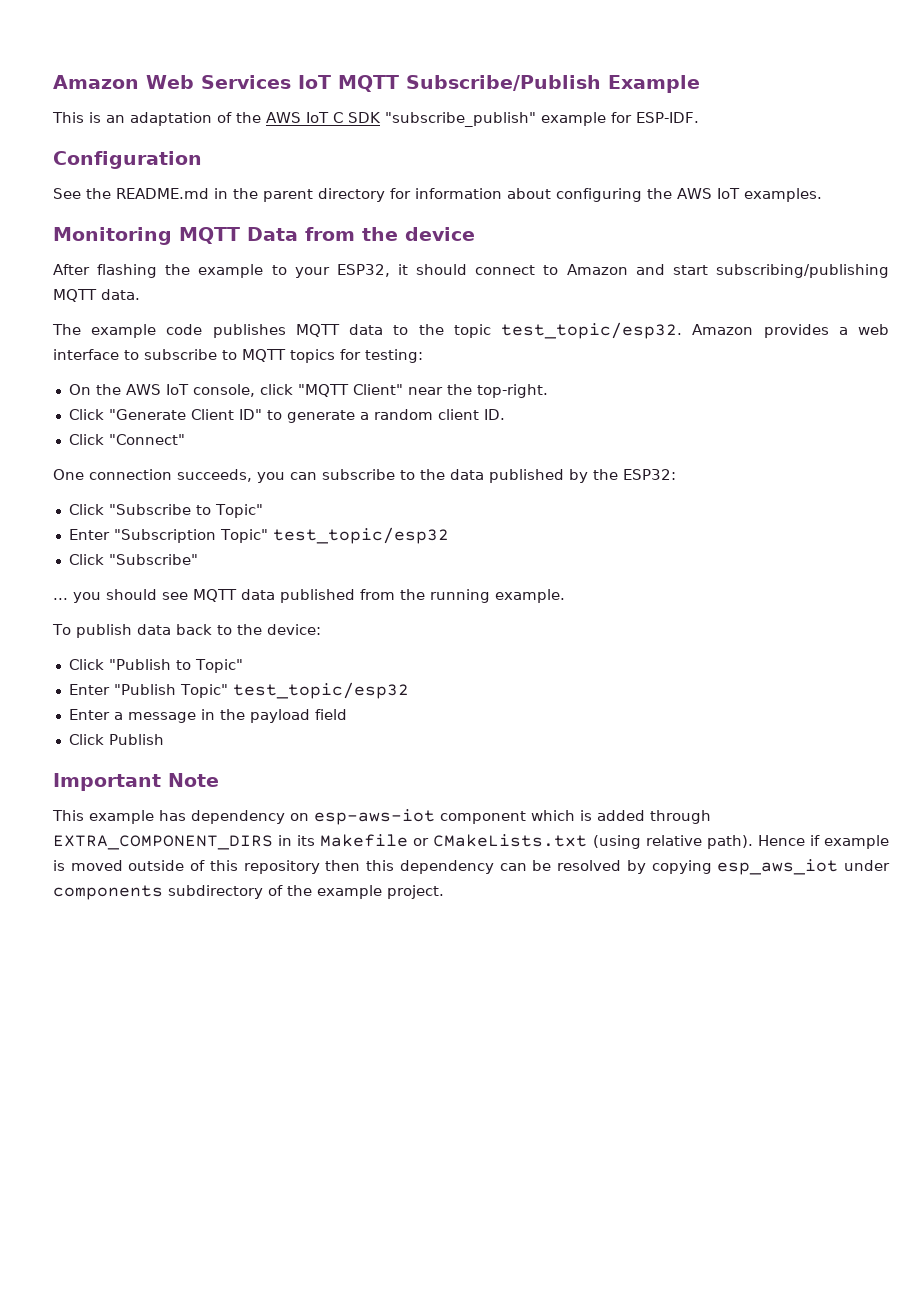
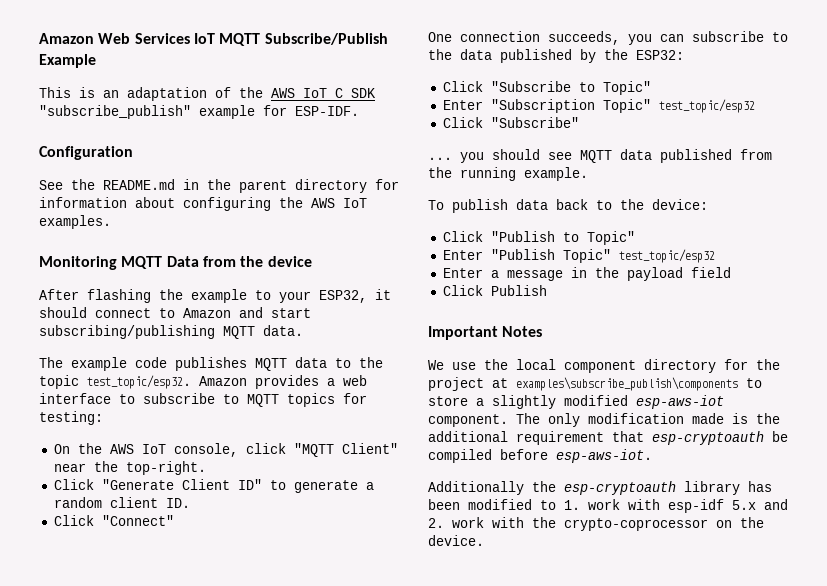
- Important Note
- This example has dependency on esp-aws-iot component which is added through EXTRA_COMPONENT_DIRS in its Makefile or CMakeLists.txt (using relative path). Hence if example is moved outside of this repository then this dependency can be resolved by copying esp_aws_iot under components subdirectory of the example project.
+ Important Notes
+ We use the local component directory for the project at examples\subscribe_publish\components to store a slightly modified esp-aws-iot component. The only modification made is the additional requirement that esp-cryptoauth be compiled before esp-aws-iot.
+ Additionally the esp-cryptoauth library has been modified to 1. work with esp-idf 5.x and 2. work with the crypto-coprocessor on the device.

